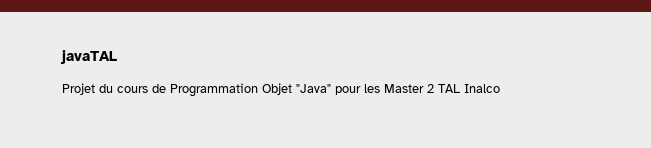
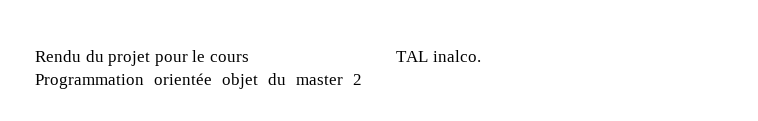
- javaTAL
- Projet du cours de Programmation Objet "Java" pour les Master 2 TAL Inalco
+ Rendu du projet pour le cours Programmation orientée objet du master 2 TAL inalco.

